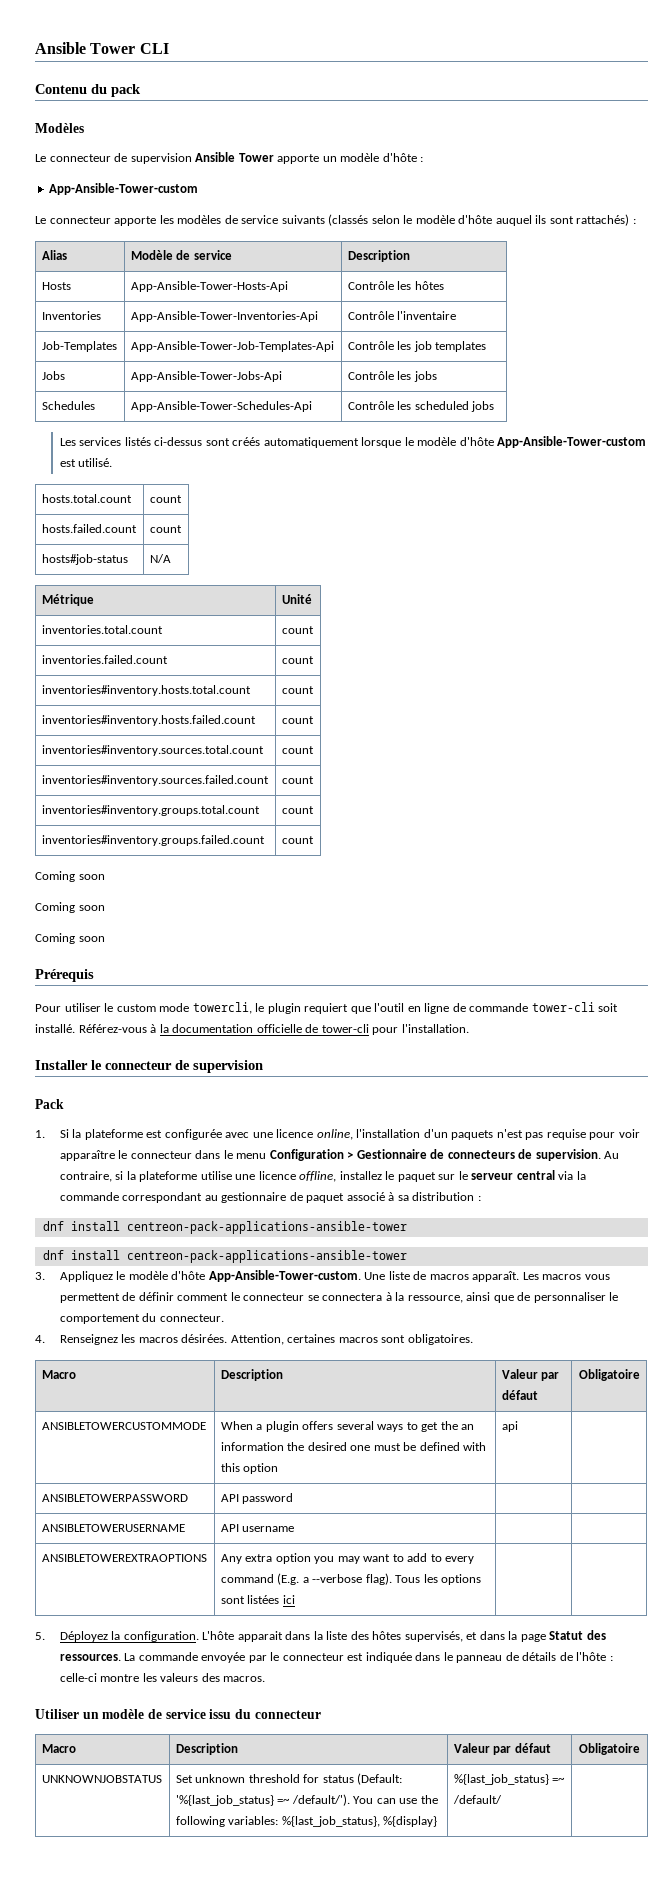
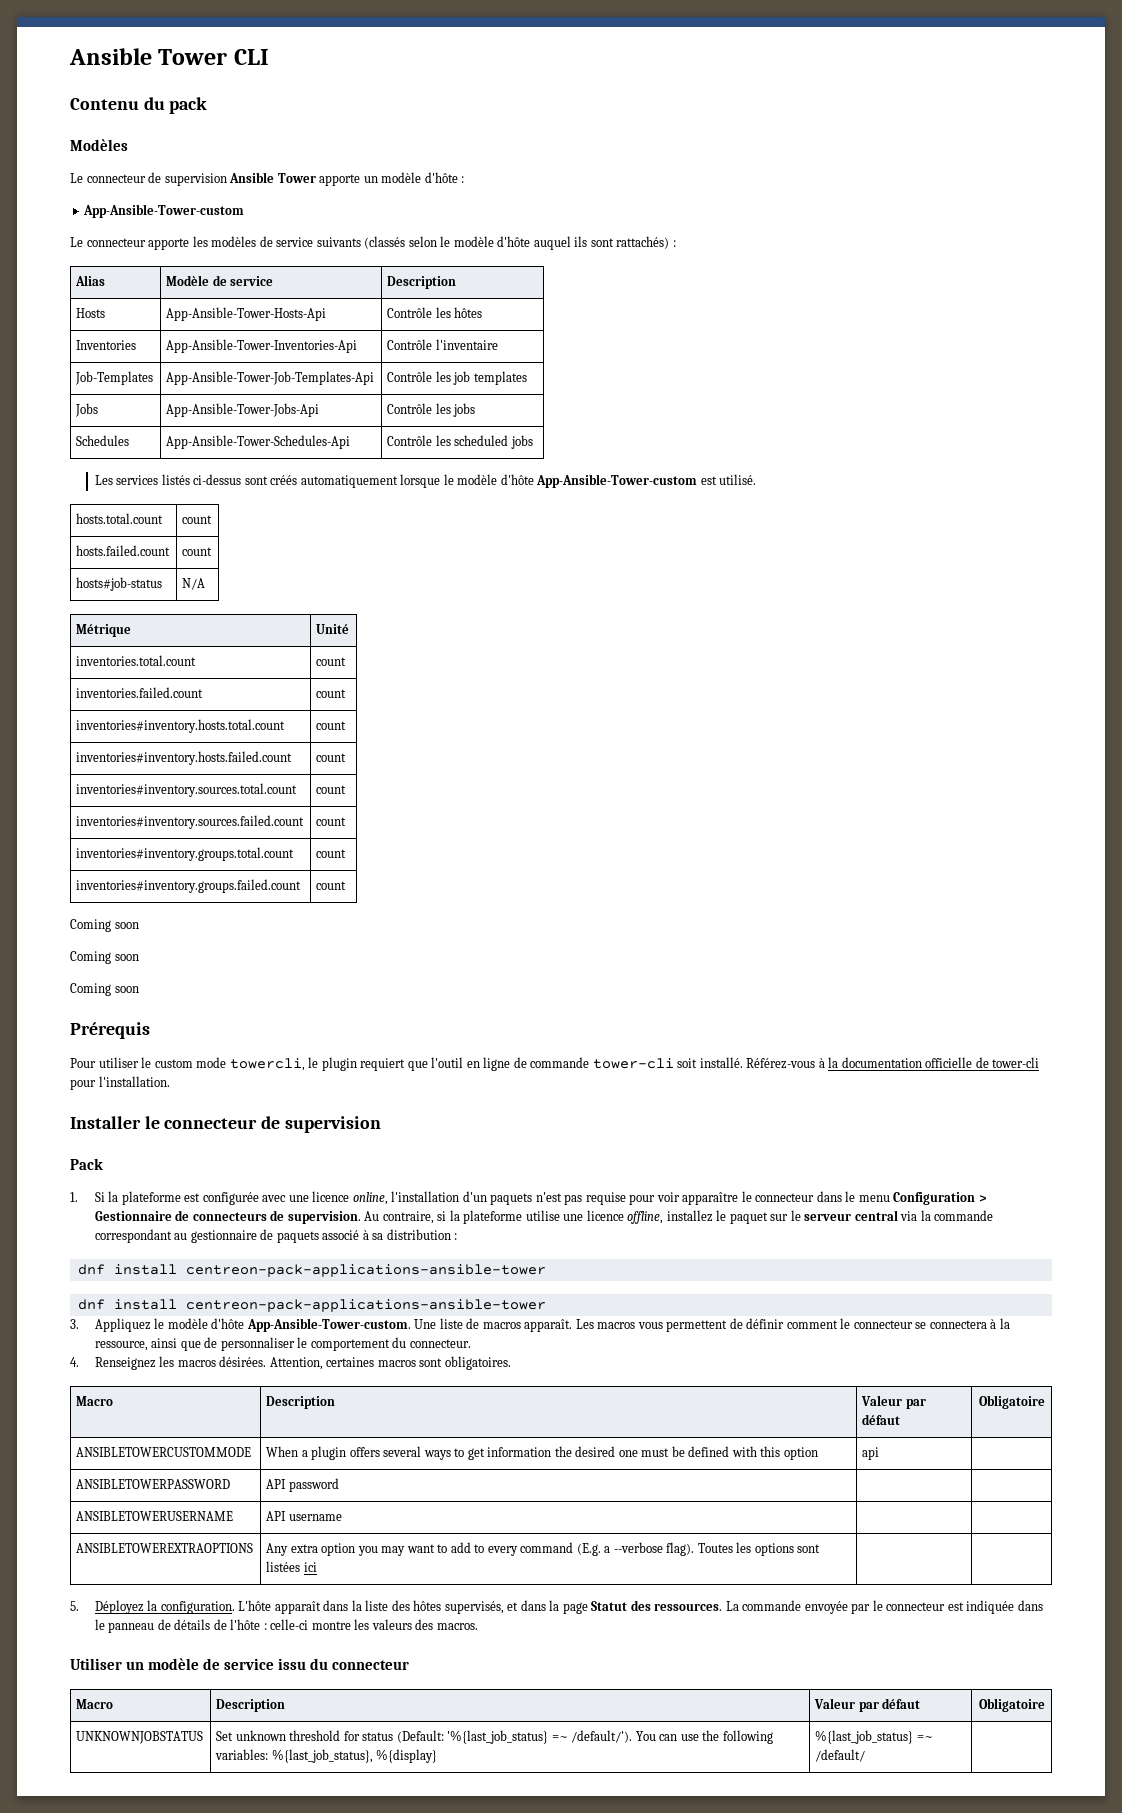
- Au contraire, si la plateforme utilise une licence offline, installez le paquet sur le serveur central via la commande correspondant au gestionnaire de paquet associé à sa distribution :
+ Au contraire, si la plateforme utilise une licence offline, installez le paquet sur le serveur central via la commande correspondant au gestionnaire de paquets associé à sa distribution :
- ANSIBLETOWERCUSTOMMODE | When a plugin offers several ways to get the an information the desired one must be defined with this option | api |
+ ANSIBLETOWERCUSTOMMODE | When a plugin offers several ways to get information the desired one must be defined with this option | api |
- ANSIBLETOWEREXTRAOPTIONS | Any extra option you may want to add to every command (E.g. a --verbose flag). Tous les options sont listées ici | |
+ ANSIBLETOWEREXTRAOPTIONS | Any extra option you may want to add to every command (E.g. a --verbose flag). Toutes les options sont listées ici | |
- L'hôte apparait dans la liste des hôtes supervisés, et dans la page Statut des ressources.
+ L'hôte apparaît dans la liste des hôtes supervisés, et dans la page Statut des ressources.

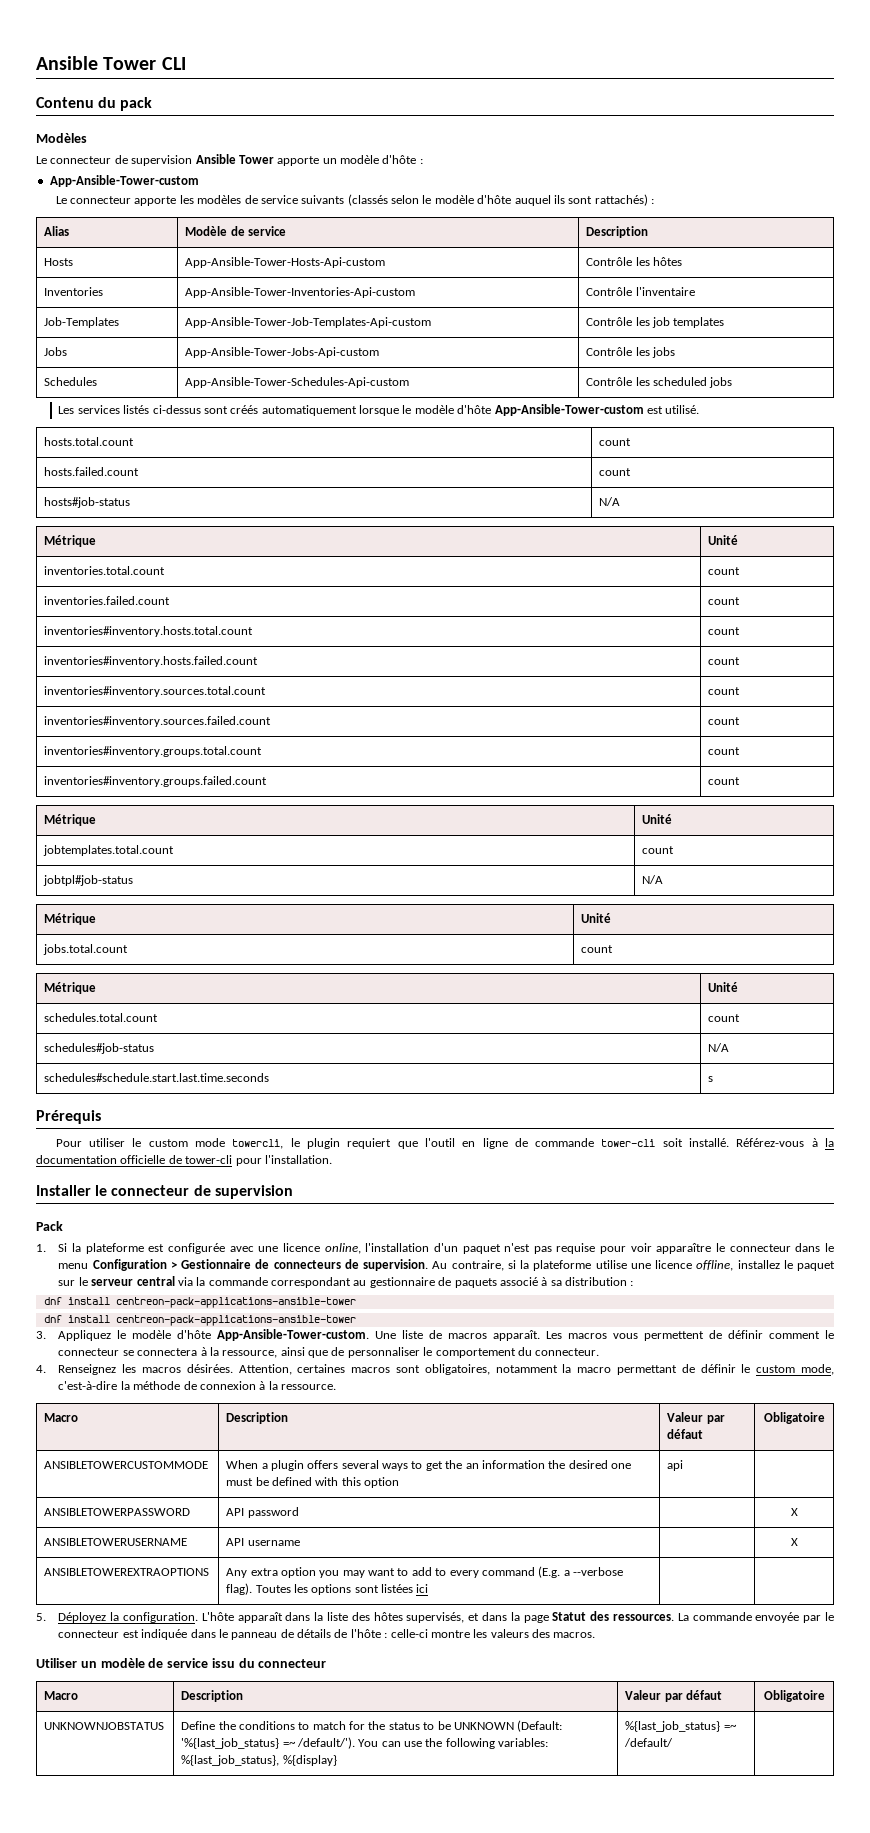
- Hosts | App-Ansible-Tower-Hosts-Api | Contrôle les hôtes
+ Hosts | App-Ansible-Tower-Hosts-Api-custom | Contrôle les hôtes
- Inventories | App-Ansible-Tower-Inventories-Api | Contrôle l'inventaire
+ Inventories | App-Ansible-Tower-Inventories-Api-custom | Contrôle l'inventaire
- Job-Templates | App-Ansible-Tower-Job-Templates-Api | Contrôle les job templates
+ Job-Templates | App-Ansible-Tower-Job-Templates-Api-custom | Contrôle les job templates
- Jobs | App-Ansible-Tower-Jobs-Api | Contrôle les jobs
+ Jobs | App-Ansible-Tower-Jobs-Api-custom | Contrôle les jobs
- Schedules | App-Ansible-Tower-Schedules-Api | Contrôle les scheduled jobs
+ Schedules | App-Ansible-Tower-Schedules-Api-custom | Contrôle les scheduled jobs
  inventories#inventory.groups.failed.count | count
- Coming soon
- Coming soon
- Coming soon
+ Métrique | Unité
+ jobtemplates.total.count | count
+ jobtpl#job-status | N/A
+ Métrique | Unité
+ jobs.total.count | count
+ Métrique | Unité
+ schedules.total.count | count
+ schedules#job-status | N/A
+ schedules#schedule.start.last.time.seconds | s
- 1. Si la plateforme est configurée avec une licence online, l'installation d'un paquets n'est pas requise pour voir apparaître le connecteur dans le menu Configuration > Gestionnaire de connecteurs de supervision.
+ 1. Si la plateforme est configurée avec une licence online, l'installation d'un paquet n'est pas requise pour voir apparaître le connecteur dans le menu Configuration > Gestionnaire de connecteurs de supervision.
- Attention, certaines macros sont obligatoires.
+ Attention, certaines macros sont obligatoires, notamment la macro permettant de définir le custom mode, c'est-à-dire la méthode de connexion à la ressource.
- ANSIBLETOWERCUSTOMMODE | When a plugin offers several ways to get information the desired one must be defined with this option | api |
+ ANSIBLETOWERCUSTOMMODE | When a plugin offers several ways to get the an information the desired one must be defined with this option | api |
- ANSIBLETOWERPASSWORD | API password | |
+ ANSIBLETOWERPASSWORD | API password | | X
- ANSIBLETOWERUSERNAME | API username | |
+ ANSIBLETOWERUSERNAME | API username | | X
- UNKNOWNJOBSTATUS | Set unknown threshold for status (Default: '%{last_job_status} =~ /default/'). You can use the following variables: %{last_job_status}, %{display} | %{last_job_status} =~ /default/ |
+ UNKNOWNJOBSTATUS | Define the conditions to match for the status to be UNKNOWN (Default: '%{last_job_status} =~ /default/'). You can use the following variables: %{last_job_status}, %{display} | %{last_job_status} =~ /default/ |

